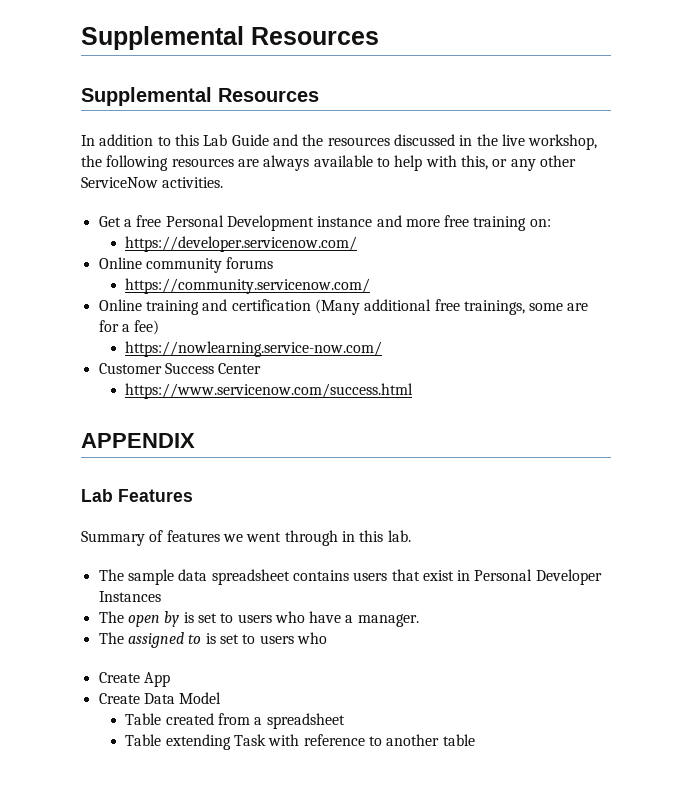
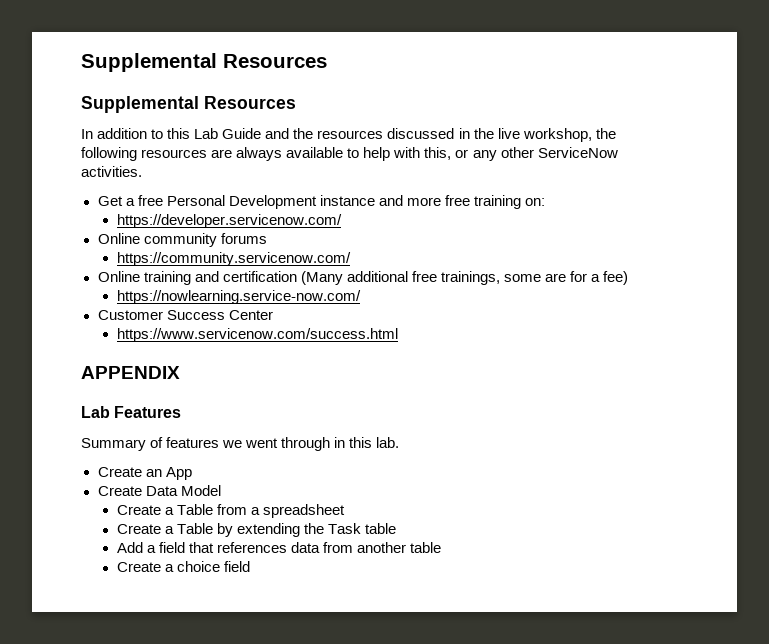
- The sample data spreadsheet contains users that exist in Personal Developer Instances
- The open by is set to users who have a manager.
- The assigned to is set to users who
- Create App
+ Create an App
- Table created from a spreadsheet
+ Create a Table from a spreadsheet
- Table extending Task with reference to another table
+ Create a Table by extending the Task table
+ Add a field that references data from another table
+ Create a choice field

